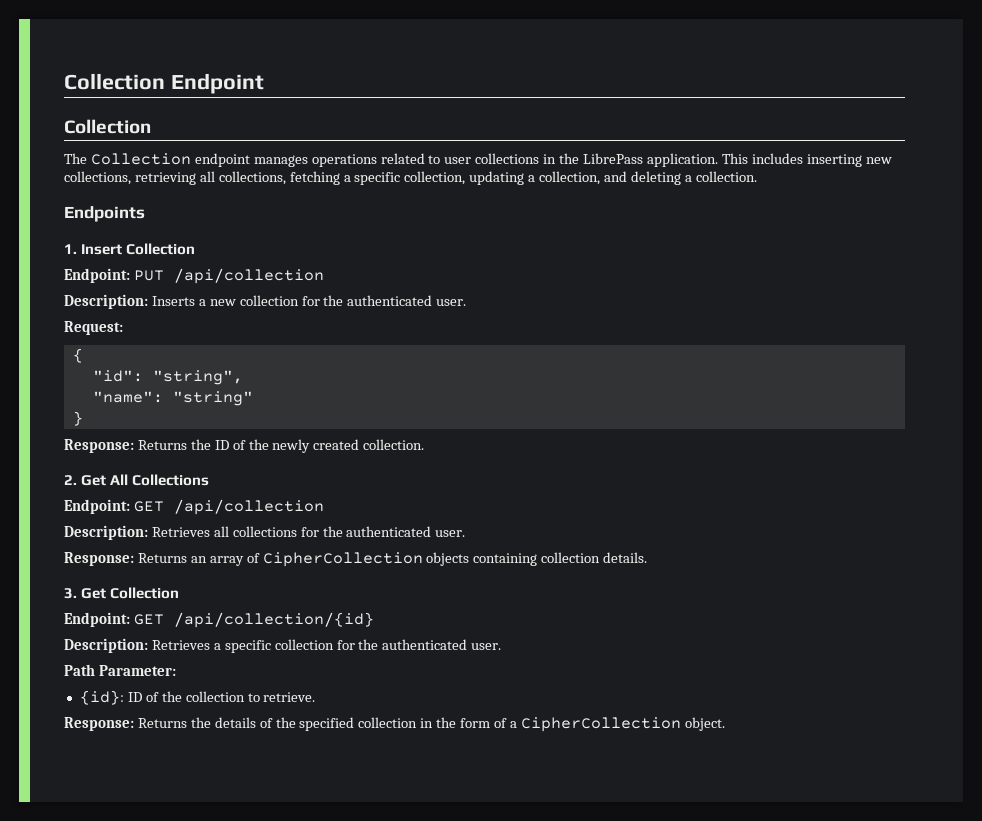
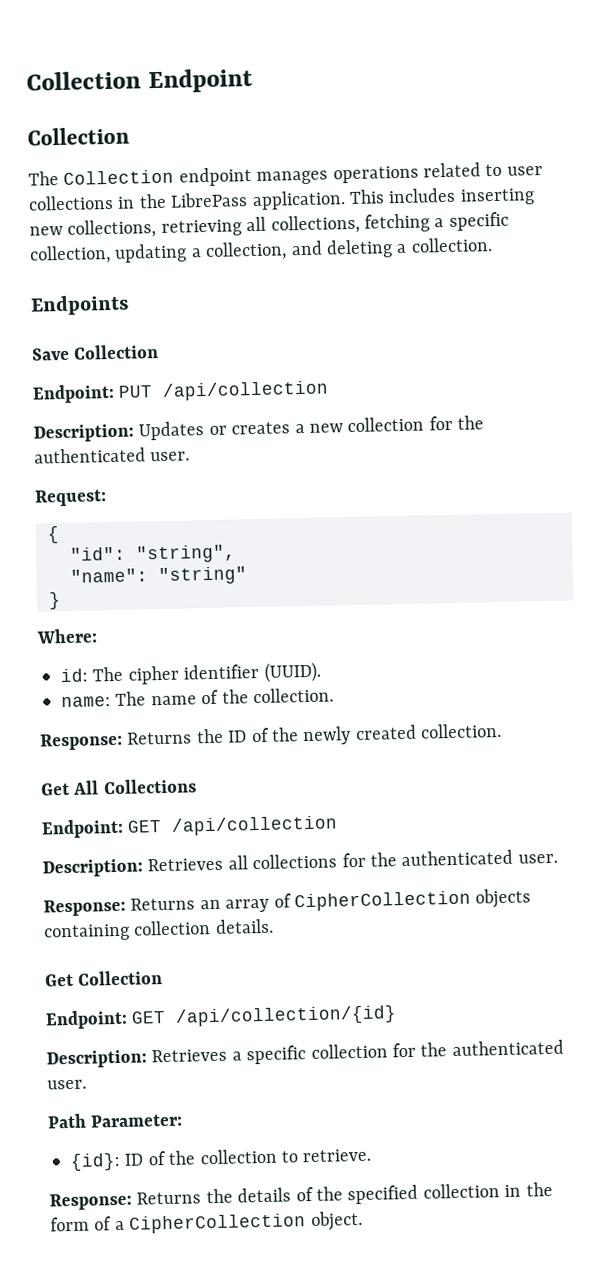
- 1. Insert Collection
+ Save Collection
- Description: Inserts a new collection for the authenticated user.
+ Description: Updates or creates a new collection for the authenticated user.
+ Where:
+ id: The cipher identifier (UUID).
+ name: The name of the collection.
- 2. Get All Collections
+ Get All Collections
- 3. Get Collection
+ Get Collection

